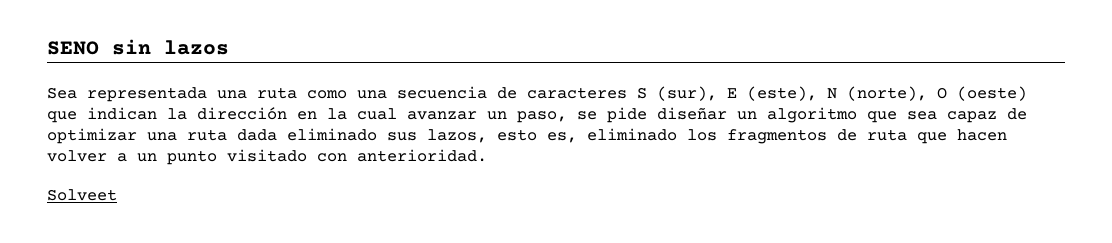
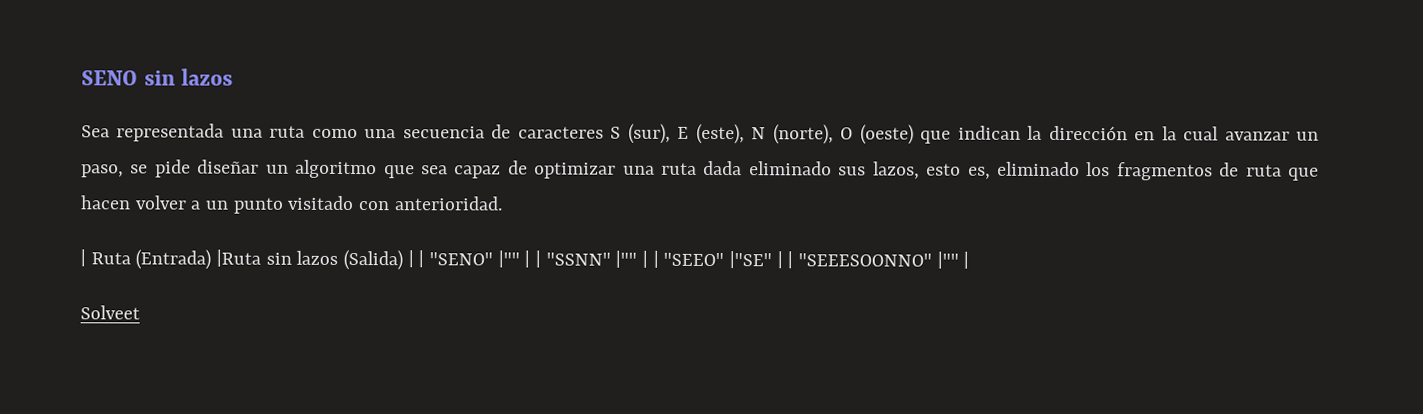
+ | Ruta (Entrada) |Ruta sin lazos (Salida) | | "SENO" |"" | | "SSNN" |"" | | "SEEO" |"SE" | | "SEEESOONNO" |"" |

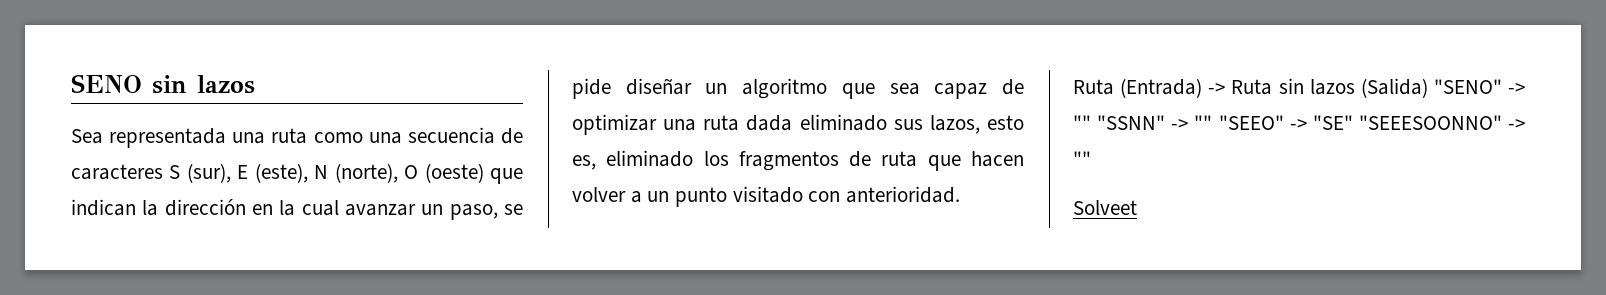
- | Ruta (Entrada) |Ruta sin lazos (Salida) | | "SENO" |"" | | "SSNN" |"" | | "SEEO" |"SE" | | "SEEESOONNO" |"" |
+ Ruta (Entrada) -> Ruta sin lazos (Salida) "SENO" -> "" "SSNN" -> "" "SEEO" -> "SE" "SEEESOONNO" -> ""

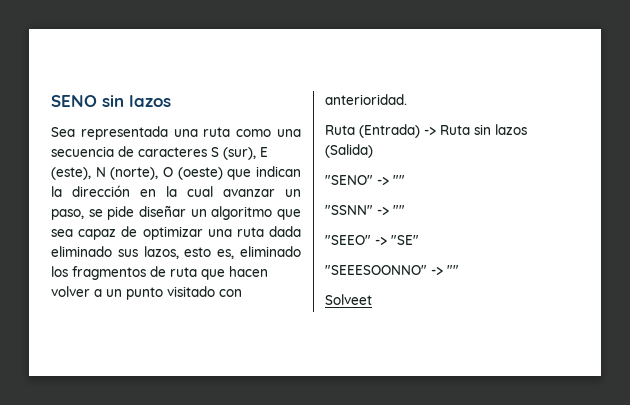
- Ruta (Entrada) -> Ruta sin lazos (Salida) "SENO" -> "" "SSNN" -> "" "SEEO" -> "SE" "SEEESOONNO" -> ""
+ Ruta (Entrada) -> Ruta sin lazos (Salida)
+ "SENO" -> ""
+ "SSNN" -> ""
+ "SEEO" -> "SE"
+ "SEEESOONNO" -> ""

